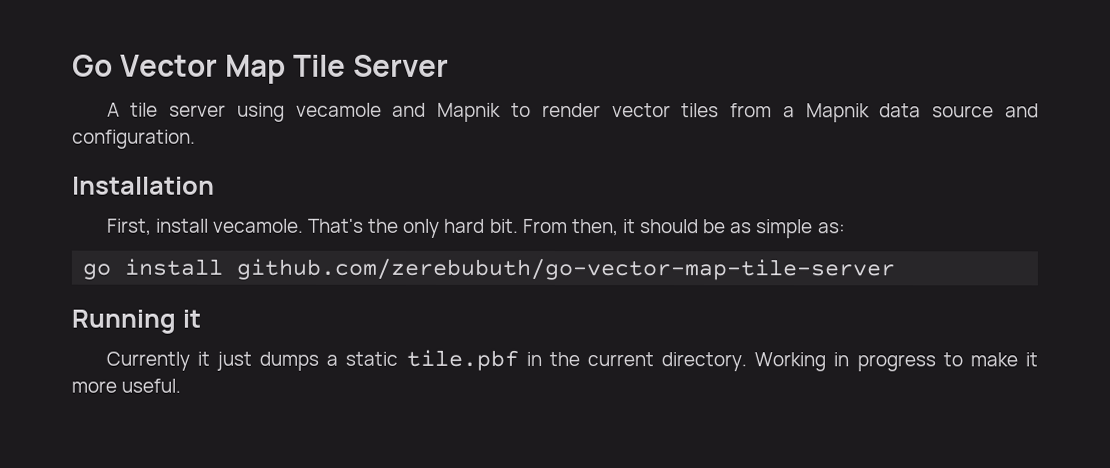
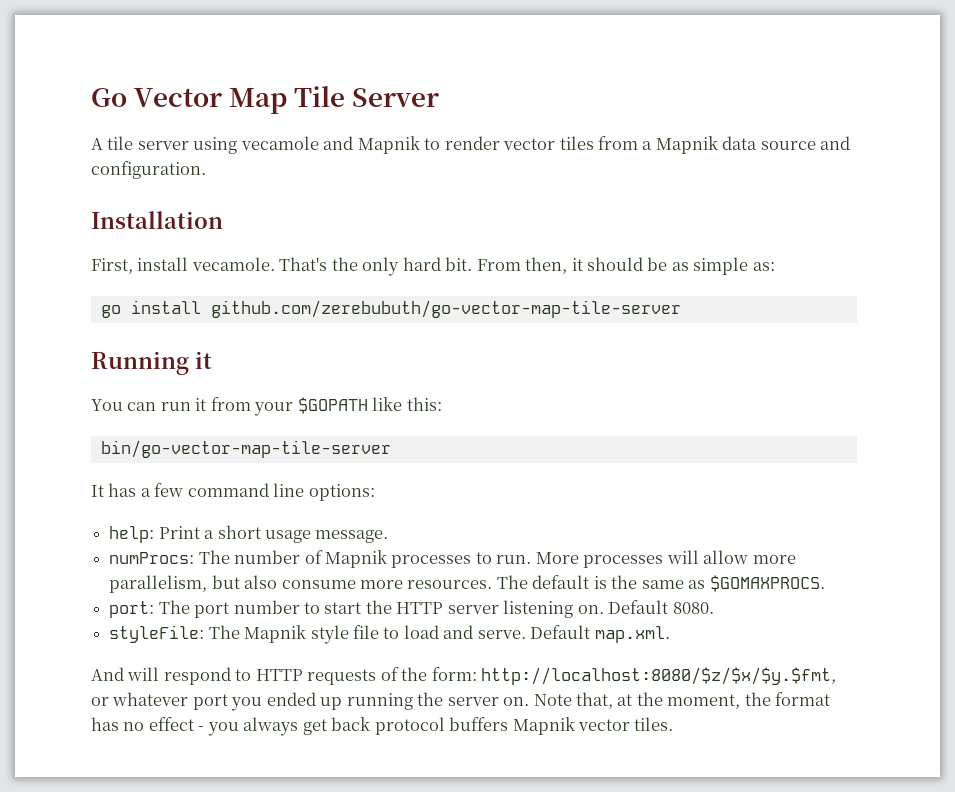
- Currently it just dumps a static tile.pbf in the current directory. Working in progress to make it more useful.
+ You can run it from your $GOPATH like this:
+ bin/go-vector-map-tile-server
+ It has a few command line options:
+ help: Print a short usage message.
+ numProcs: The number of Mapnik processes to run. More processes will allow more parallelism, but also consume more resources. The default is the same as $GOMAXPROCS.
+ port: The port number to start the HTTP server listening on. Default 8080.
+ styleFile: The Mapnik style file to load and serve. Default map.xml.
+ And will respond to HTTP requests of the form: http://localhost:8080/$z/$x/$y.$fmt, or whatever port you ended up running the server on. Note that, at the moment, the format has no effect - you always get back protocol buffers Mapnik vector tiles.

